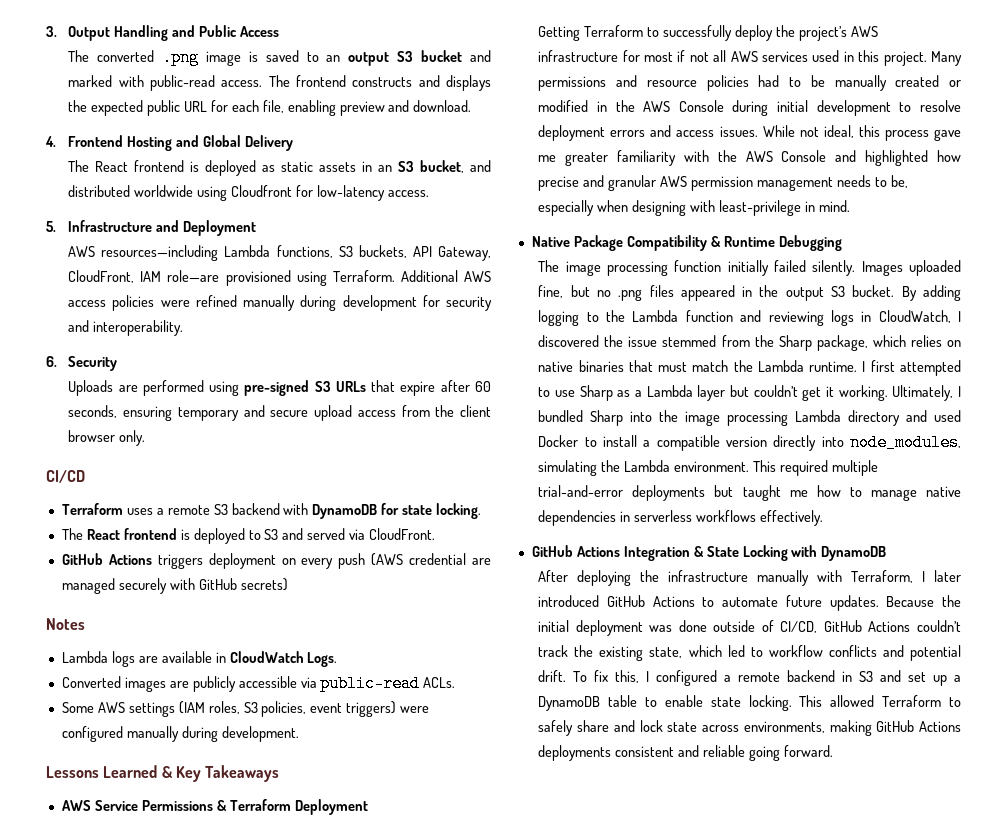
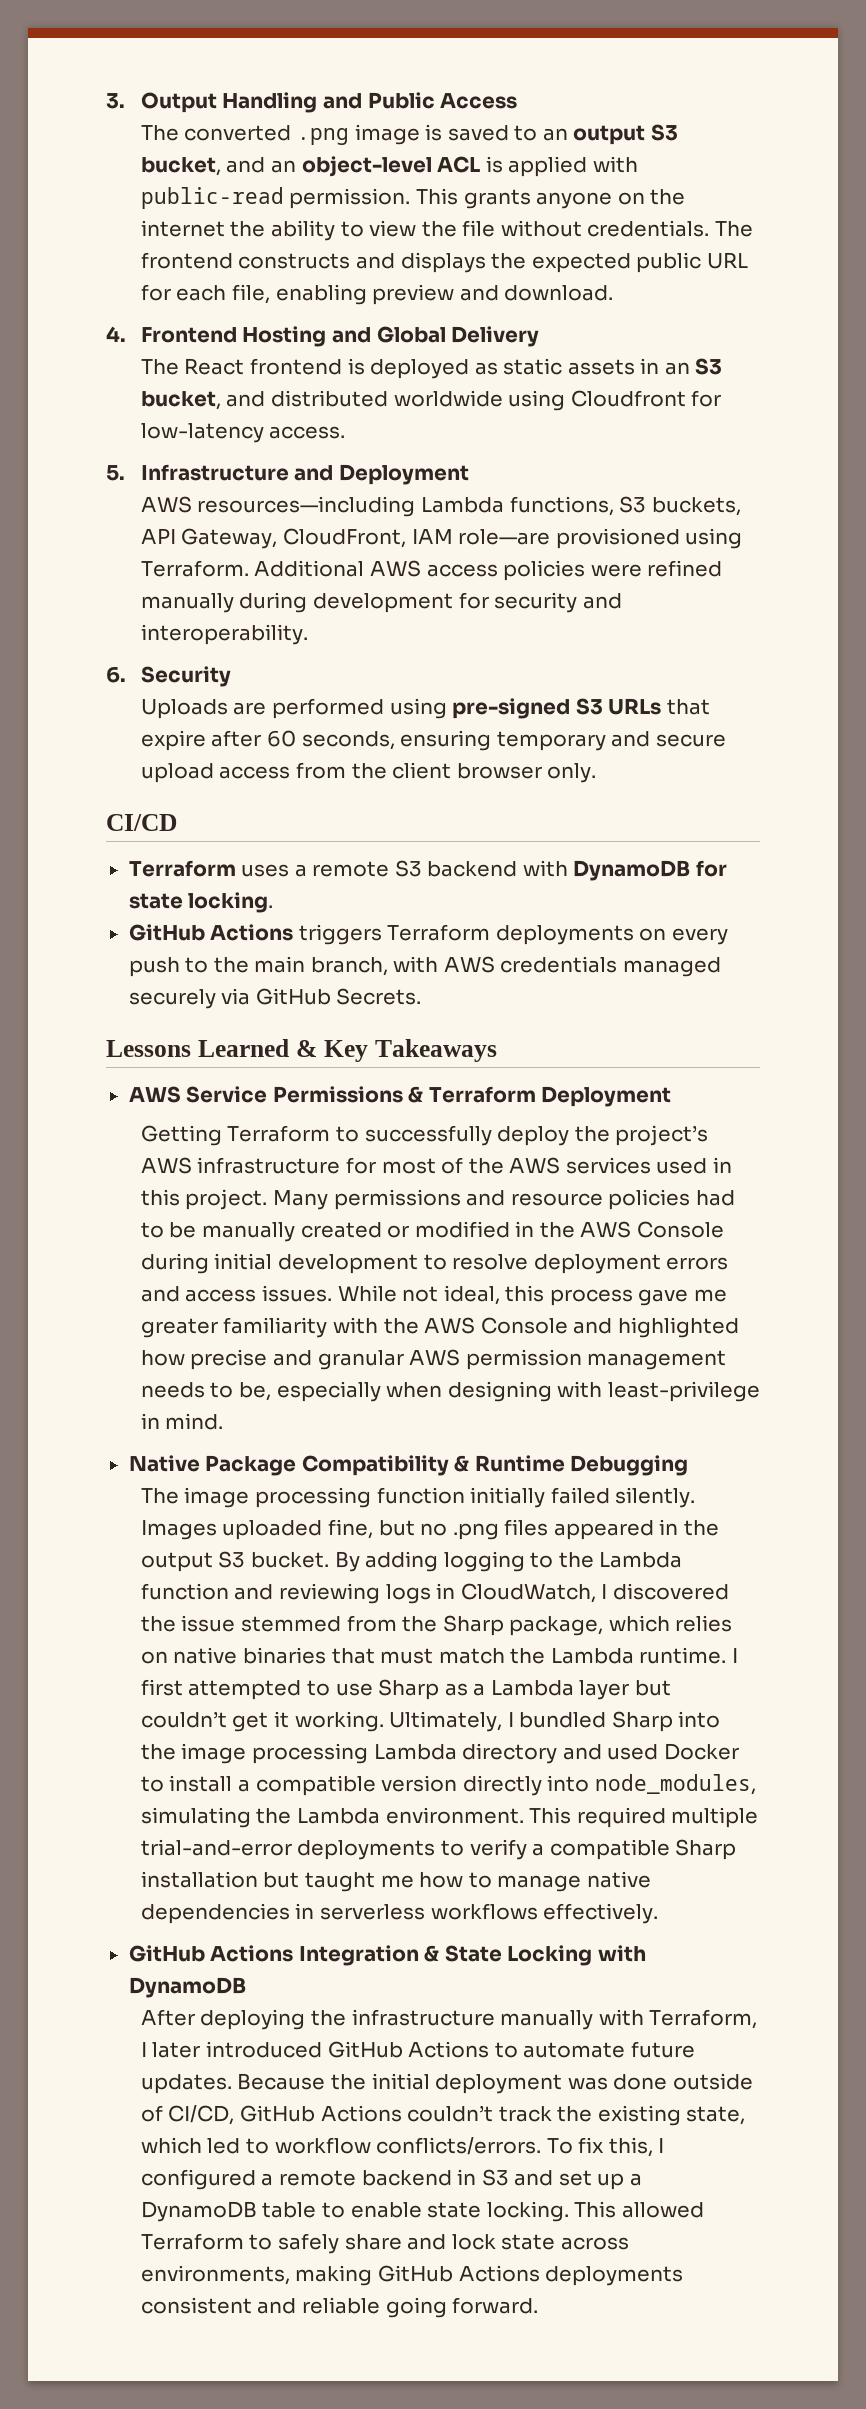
- The converted .png image is saved to an output S3 bucket and marked with public-read access.
+ The converted .png image is saved to an output S3 bucket, and an object-level ACL is applied with public-read permission. This grants anyone on the internet the ability to view the file without credentials.
- The React frontend is deployed to S3 and served via CloudFront.
- GitHub Actions triggers deployment on every push (AWS credential are managed securely with GitHub secrets)
- Notes
- Lambda logs are available in CloudWatch Logs.
- Converted images are publicly accessible via public-read ACLs.
- Some AWS settings (IAM roles, S3 policies, event triggers) were configured manually during development.
+ GitHub Actions triggers Terraform deployments on every push to the main branch, with AWS credentials managed securely via GitHub Secrets.
- Getting Terraform to successfully deploy the project’s AWS infrastructure for most if not all AWS services used in this project.
+ Getting Terraform to successfully deploy the project’s AWS infrastructure for most of the AWS services used in this project.
- This required multiple trial-and-error deployments but taught me how to manage native dependencies in serverless workflows effectively.
+ This required multiple trial-and-error deployments to verify a compatible Sharp installation but taught me how to manage native dependencies in serverless workflows effectively.
- Because the initial deployment was done outside of CI/CD, GitHub Actions couldn’t track the existing state, which led to workflow conflicts and potential drift.
+ Because the initial deployment was done outside of CI/CD, GitHub Actions couldn’t track the existing state, which led to workflow conflicts/errors.

